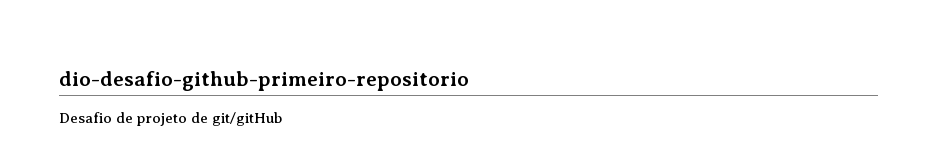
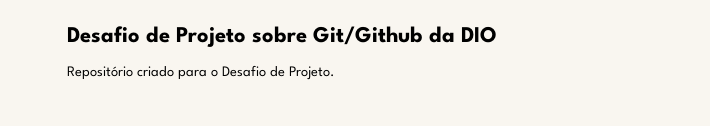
- dio-desafio-github-primeiro-repositorio
- Desafio de projeto de git/gitHub
+ Desafio de Projeto sobre Git/Github da DIO
+ Repositório criado para o Desafio de Projeto.

